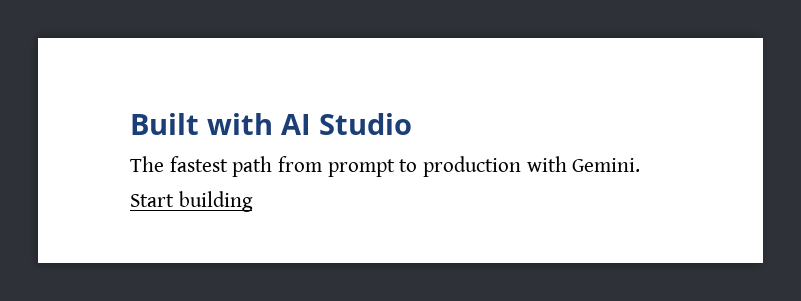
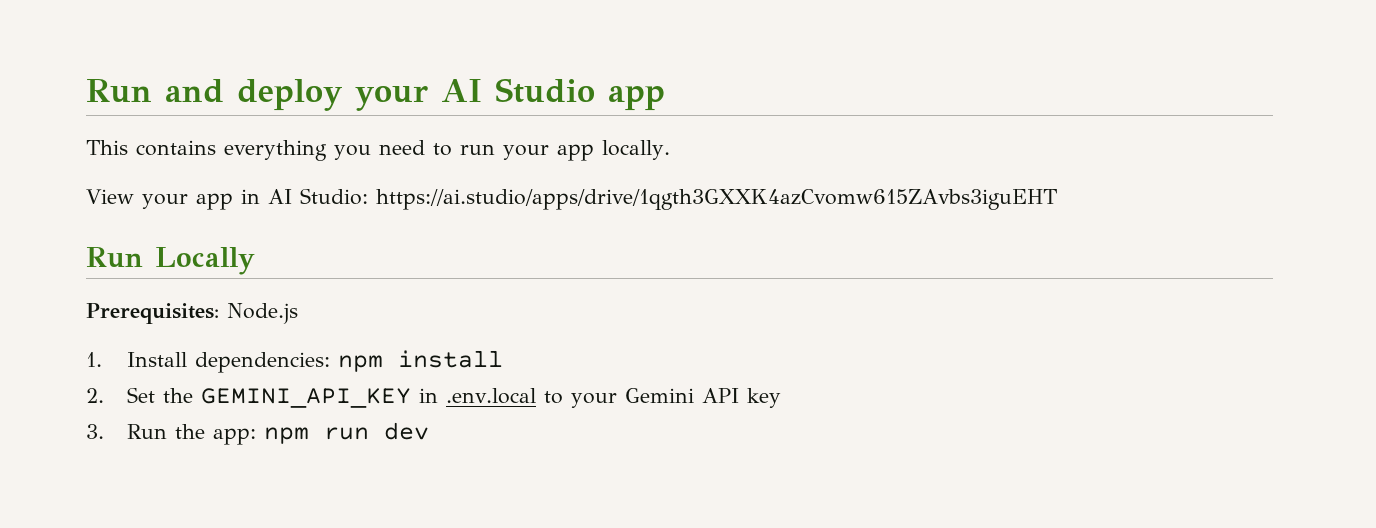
- Built with AI Studio
- The fastest path from prompt to production with Gemini.
- Start building
+ Run and deploy your AI Studio app
+ This contains everything you need to run your app locally.
+ View your app in AI Studio: https://ai.studio/apps/drive/1qgth3GXXK4azCvomw615ZAvbs3iguEHT
+ Run Locally
+ Prerequisites: Node.js
+ 1. Install dependencies: npm install
+ 2. Set the GEMINI_API_KEY in .env.local to your Gemini API key
+ 3. Run the app: npm run dev

